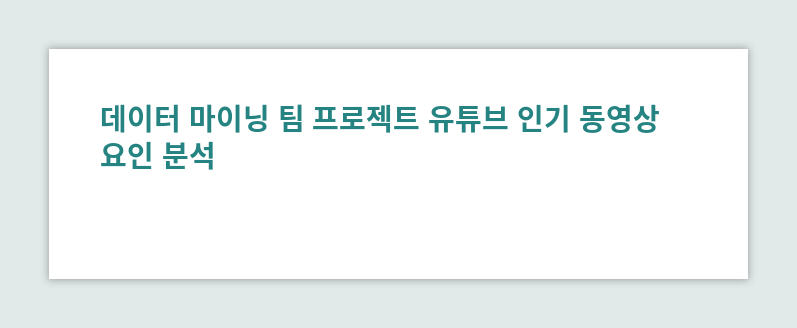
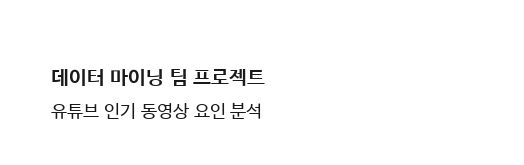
- 데이터 마이닝 팀 프로젝트 유튜브 인기 동영상 요인 분석
+ 데이터 마이닝 팀 프로젝트
+ 유튜브 인기 동영상 요인 분석

